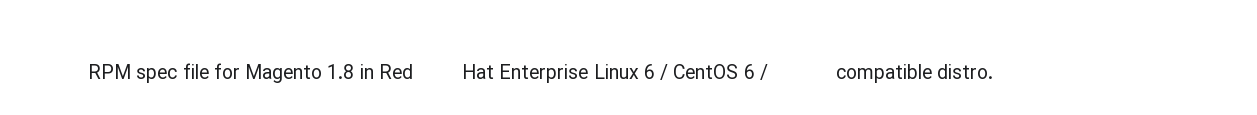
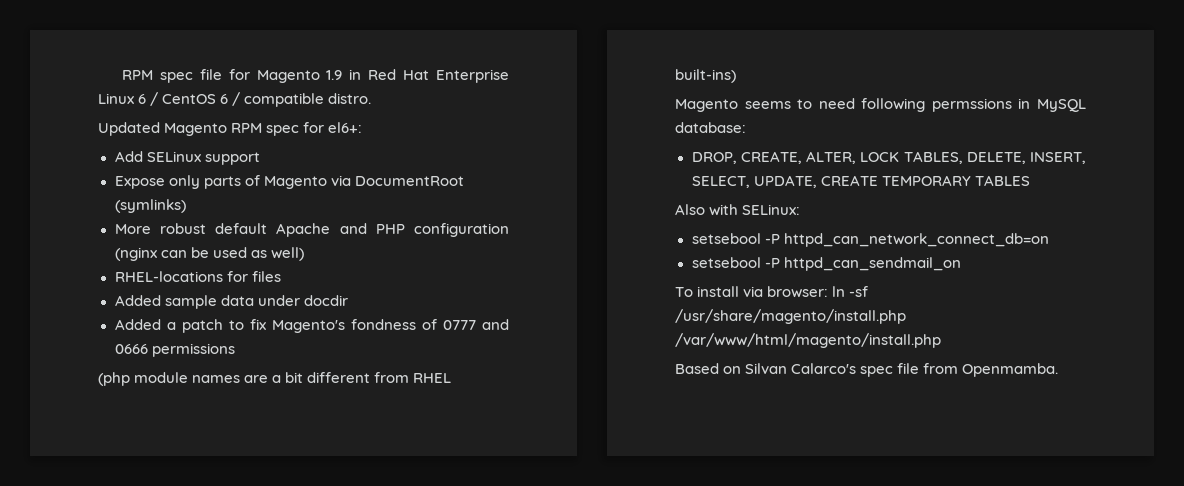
- RPM spec file for Magento 1.8 in Red Hat Enterprise Linux 6 / CentOS 6 / compatible distro.
+ RPM spec file for Magento 1.9 in Red Hat Enterprise Linux 6 / CentOS 6 / compatible distro.
+ Updated Magento RPM spec for el6+:
+ Add SELinux support
+ Expose only parts of Magento via DocumentRoot (symlinks)
+ More robust default Apache and PHP configuration (nginx can be used as well)
+ RHEL-locations for files
+ Added sample data under docdir
+ Added a patch to fix Magento's fondness of 0777 and 0666 permissions
+ (php module names are a bit different from RHEL built-ins)
+ Magento seems to need following permssions in MySQL database:
+ DROP, CREATE, ALTER, LOCK TABLES, DELETE, INSERT, SELECT, UPDATE, CREATE TEMPORARY TABLES
+ Also with SELinux:
+ setsebool -P httpd_can_network_connect_db=on
+ setsebool -P httpd_can_sendmail_on
+ To install via browser: ln -sf /usr/share/magento/install.php /var/www/html/magento/install.php
+ Based on Silvan Calarco's spec file from Openmamba.

